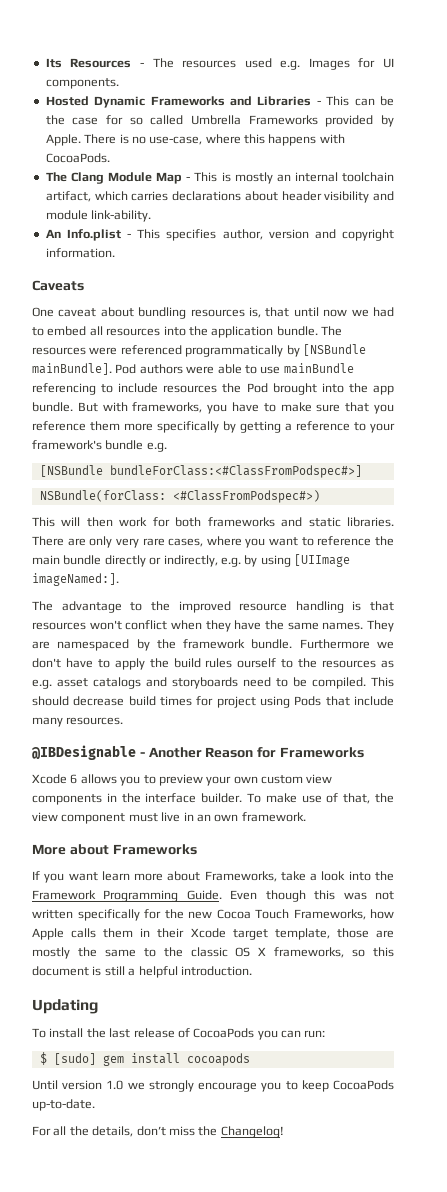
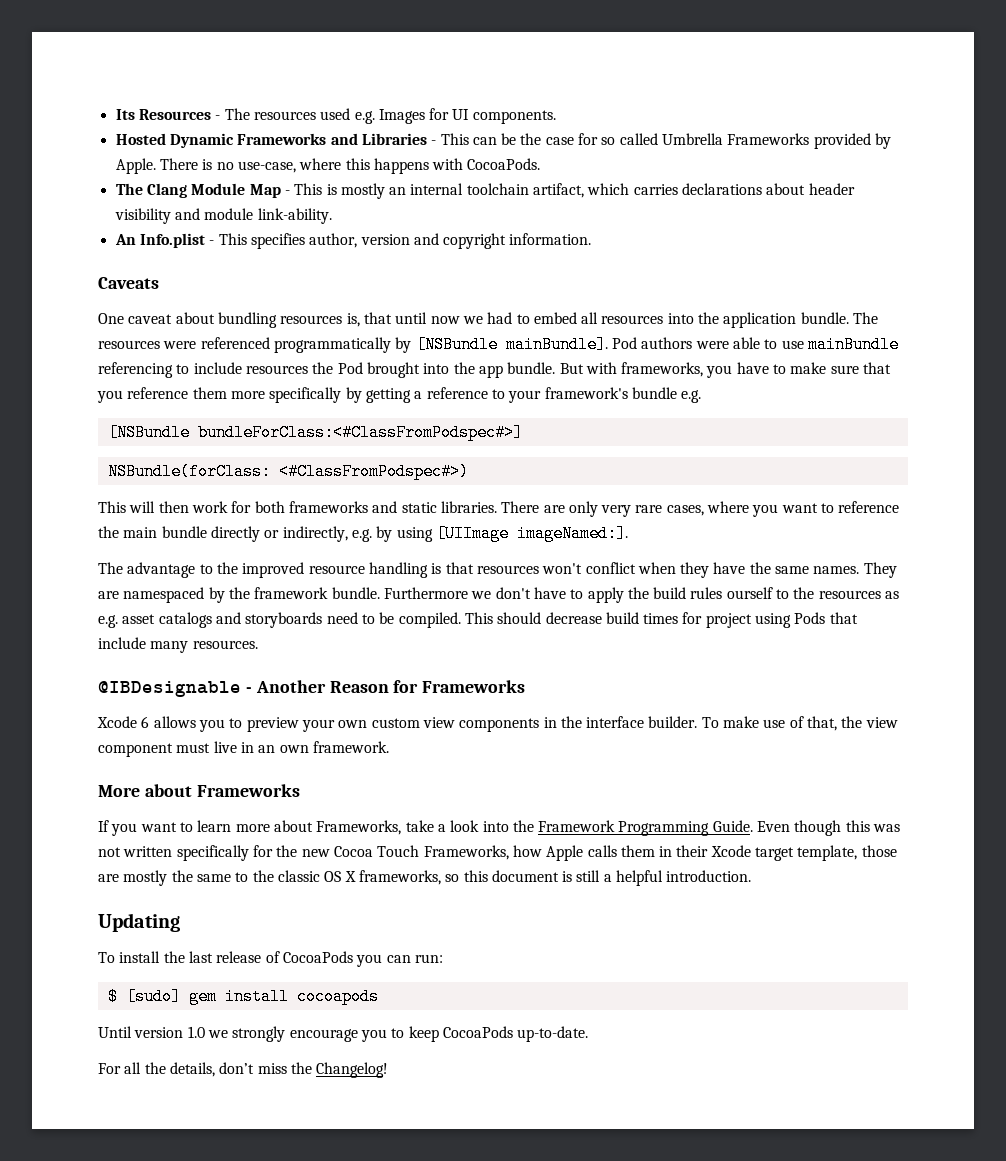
- If you want learn more about Frameworks, take a look into the Framework Programming Guide.
+ If you want to learn more about Frameworks, take a look into the Framework Programming Guide.

